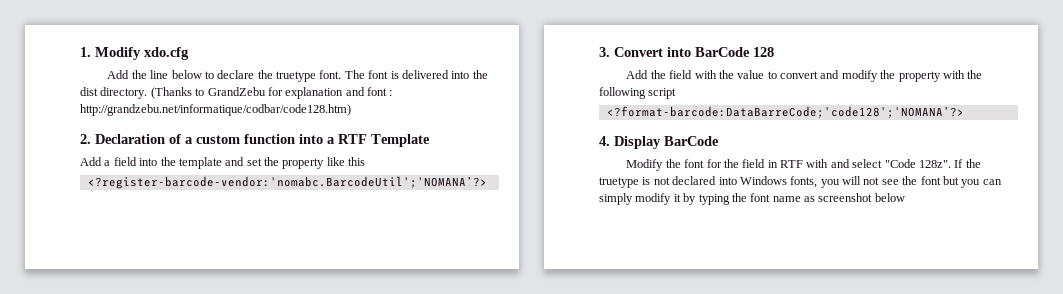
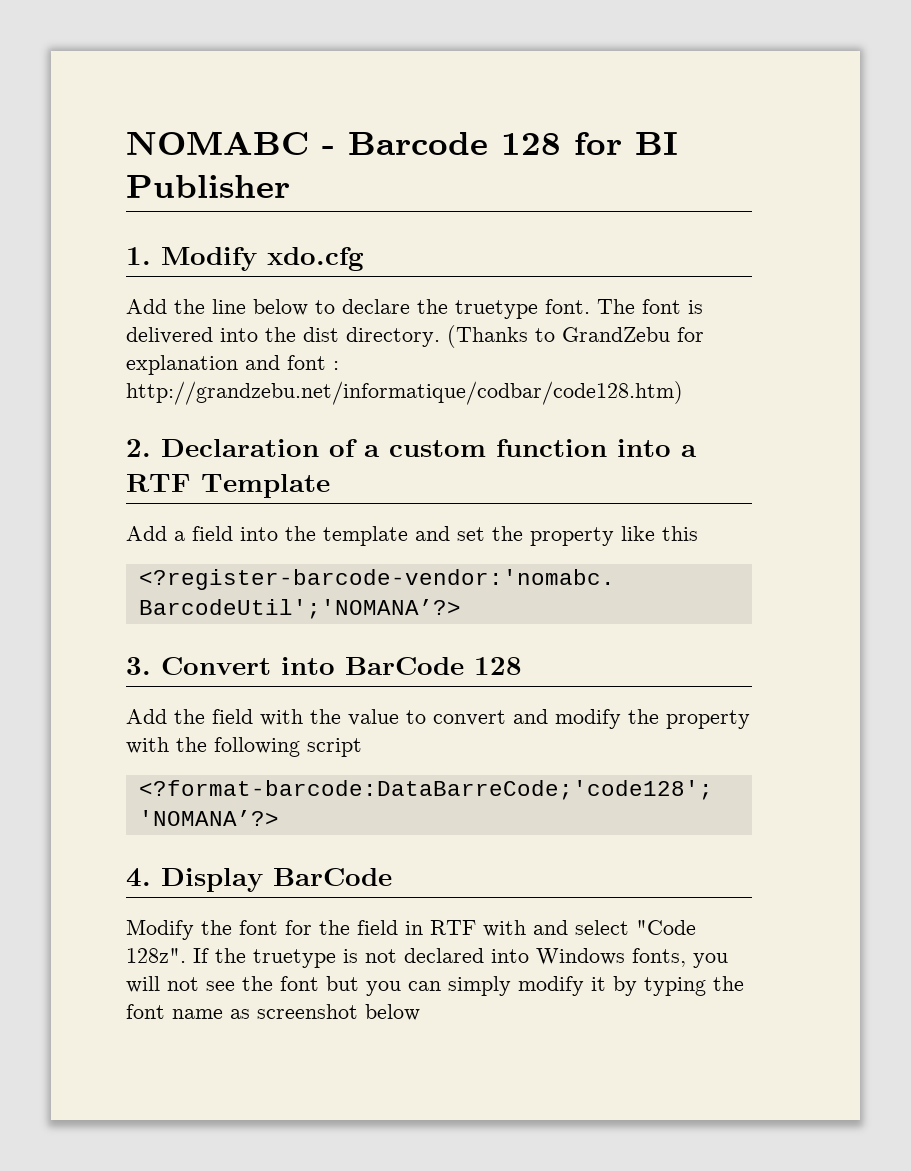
+ NOMABC - Barcode 128 for BI Publisher

